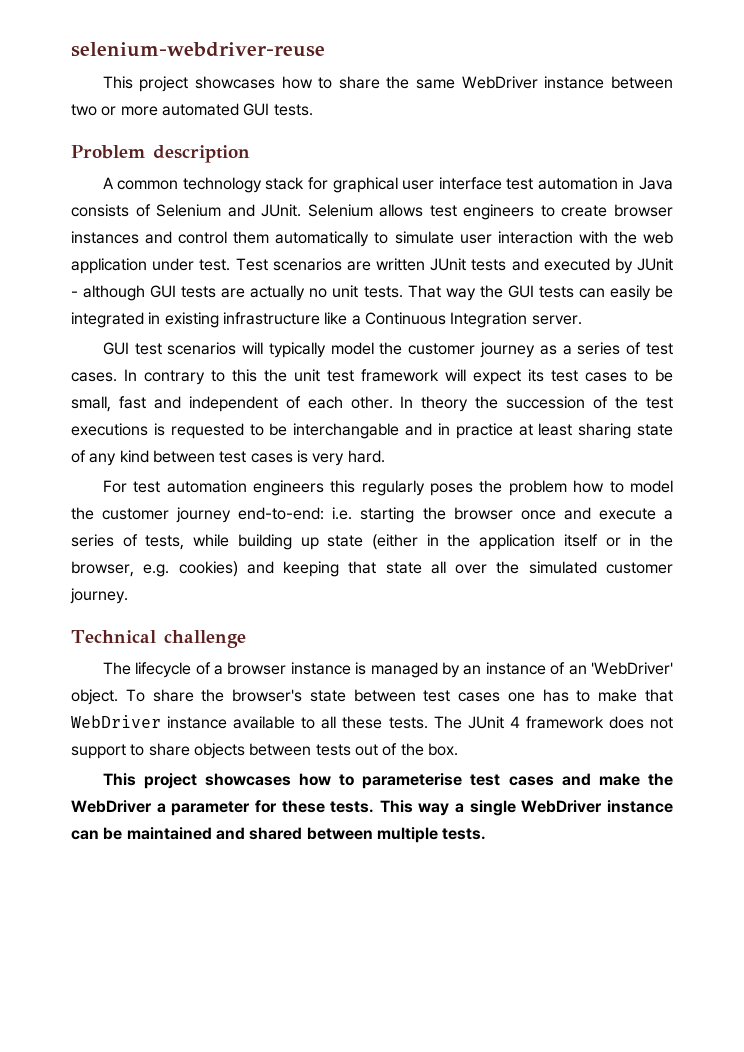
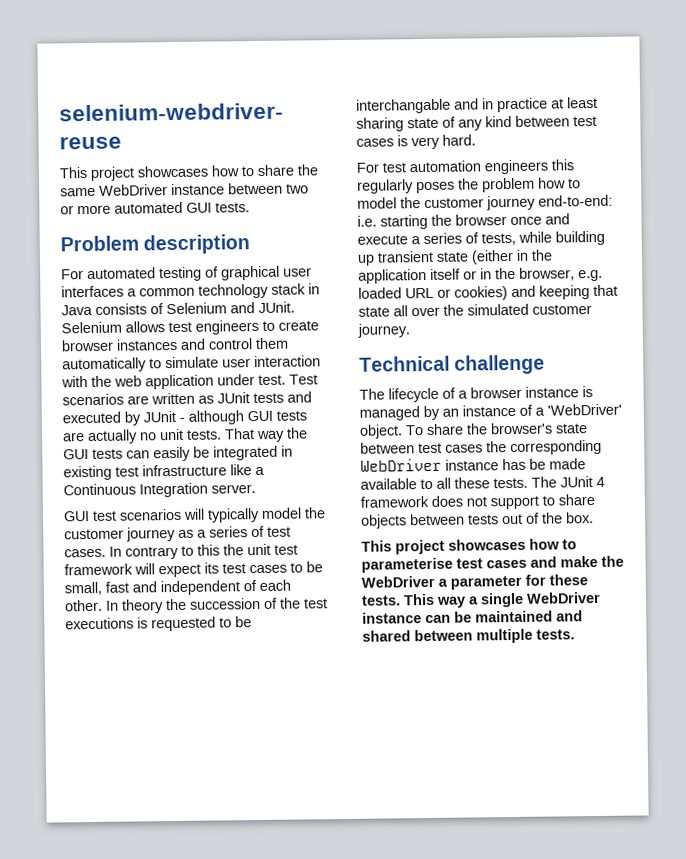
- A common technology stack for graphical user interface test automation in Java consists of Selenium and JUnit.
+ For automated testing of graphical user interfaces a common technology stack in Java consists of Selenium and JUnit.
- Test scenarios are written JUnit tests and executed by JUnit - although GUI tests are actually no unit tests.
+ Test scenarios are written as JUnit tests and executed by JUnit - although GUI tests are actually no unit tests.
- That way the GUI tests can easily be integrated in existing infrastructure like a Continuous Integration server.
+ That way the GUI tests can easily be integrated in existing test infrastructure like a Continuous Integration server.
- For test automation engineers this regularly poses the problem how to model the customer journey end-to-end: i.e. starting the browser once and execute a series of tests, while building up state (either in the application itself or in the browser, e.g. cookies) and keeping that state all over the simulated customer journey.
+ For test automation engineers this regularly poses the problem how to model the customer journey end-to-end: i.e. starting the browser once and execute a series of tests, while building up transient state (either in the application itself or in the browser, e.g. loaded URL or cookies) and keeping that state all over the simulated customer journey.
- The lifecycle of a browser instance is managed by an instance of an 'WebDriver' object.
+ The lifecycle of a browser instance is managed by an instance of a 'WebDriver' object.
- To share the browser's state between test cases one has to make that WebDriver instance available to all these tests.
+ To share the browser's state between test cases the corresponding WebDriver instance has be made available to all these tests.

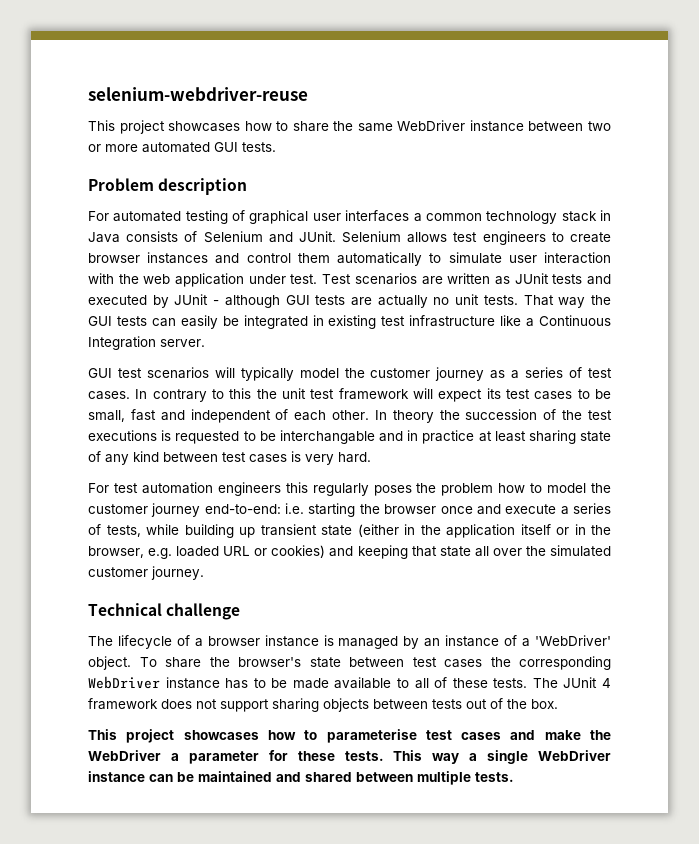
- To share the browser's state between test cases the corresponding WebDriver instance has be made available to all these tests.
+ To share the browser's state between test cases the corresponding WebDriver instance has to be made available to all of these tests.
- The JUnit 4 framework does not support to share objects between tests out of the box.
+ The JUnit 4 framework does not support sharing objects between tests out of the box.

